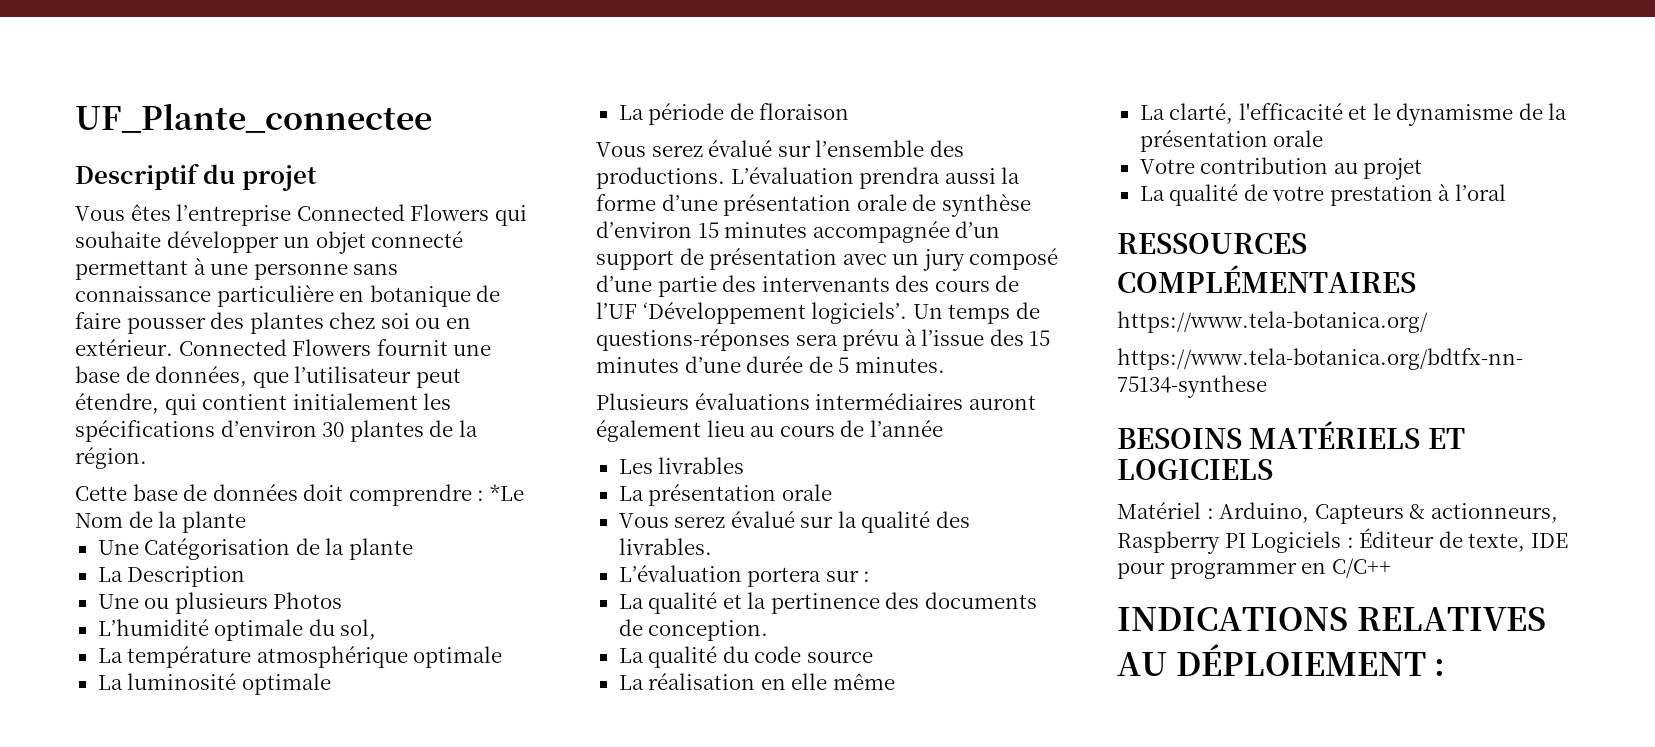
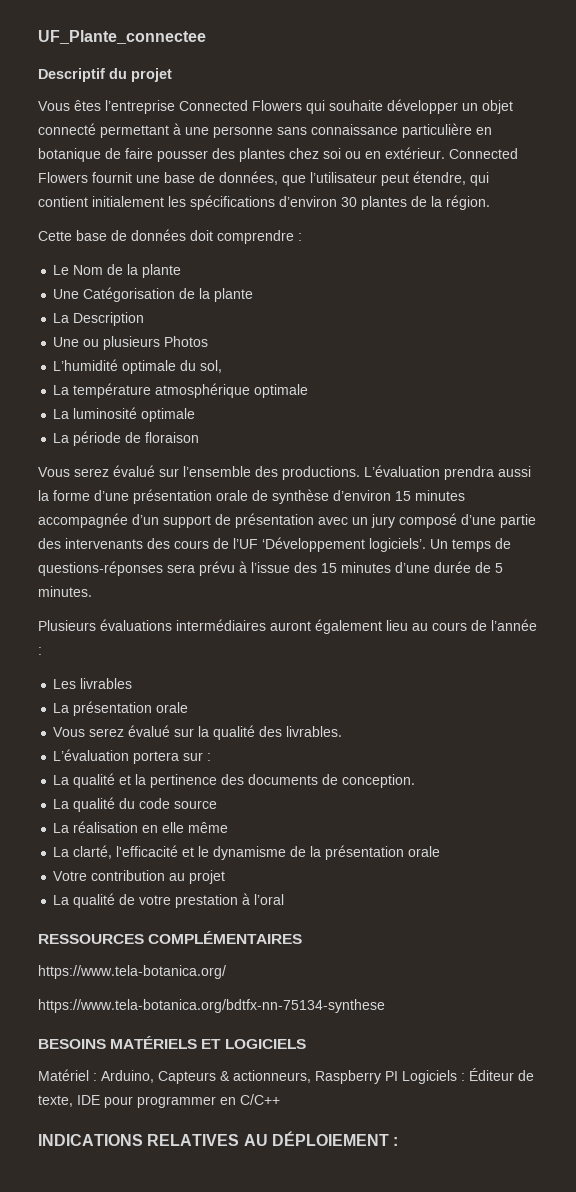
- Cette base de données doit comprendre : *Le Nom de la plante
+ Cette base de données doit comprendre :
+ Le Nom de la plante
- Plusieurs évaluations intermédiaires auront également lieu au cours de l’année
+ Plusieurs évaluations intermédiaires auront également lieu au cours de l’année :

